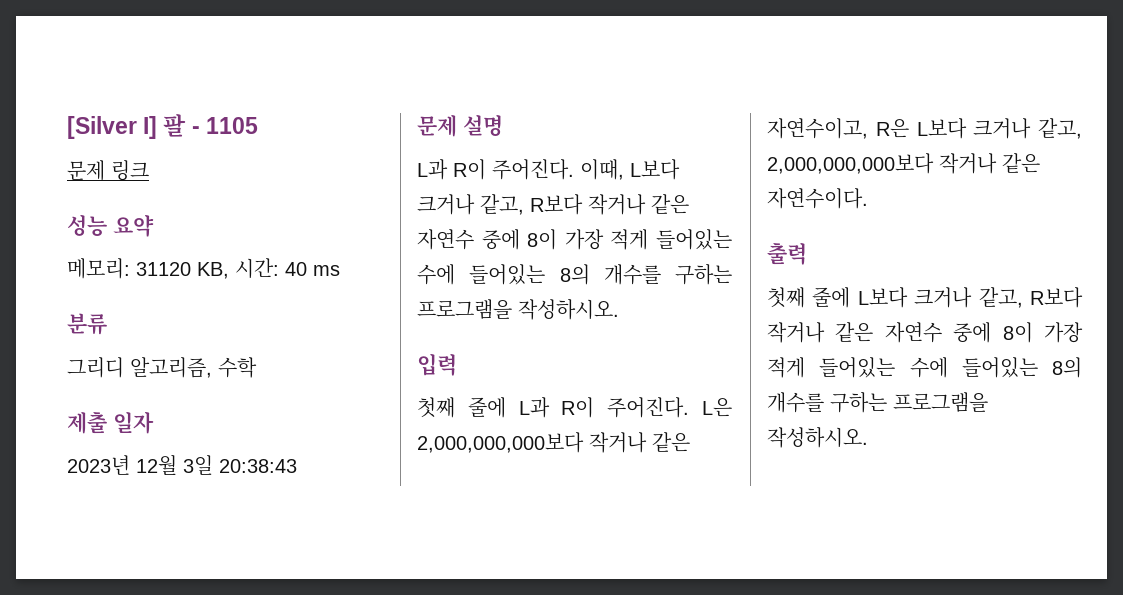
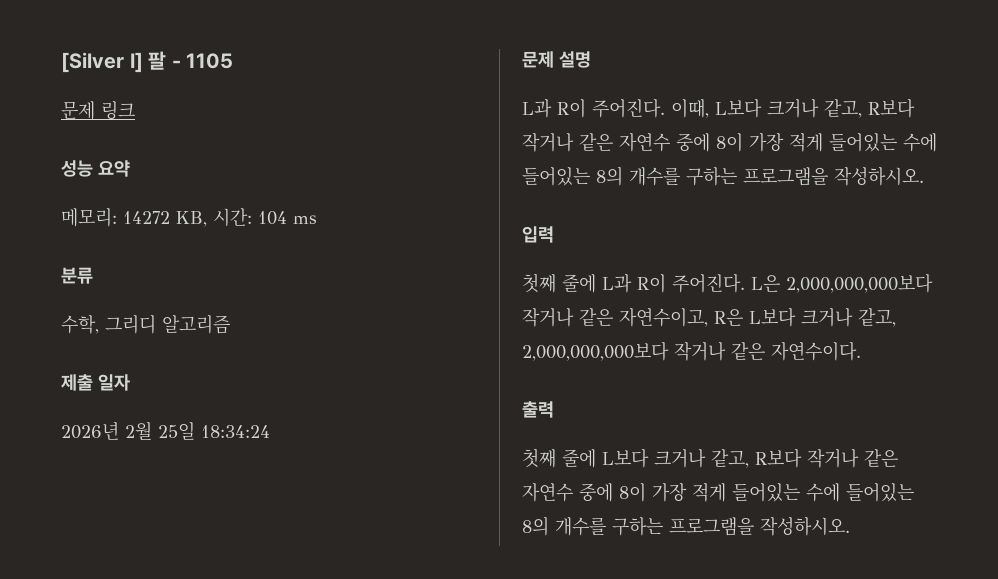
- 메모리: 31120 KB, 시간: 40 ms
+ 메모리: 14272 KB, 시간: 104 ms
- 그리디 알고리즘, 수학
+ 수학, 그리디 알고리즘
- 2023년 12월 3일 20:38:43
+ 2026년 2월 25일 18:34:24

